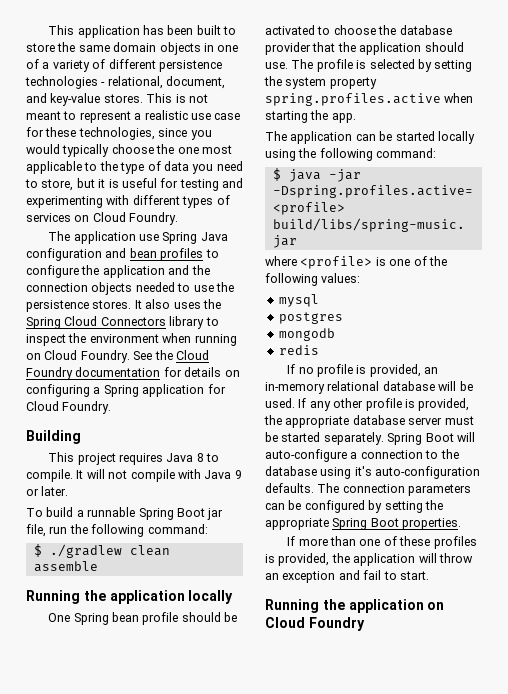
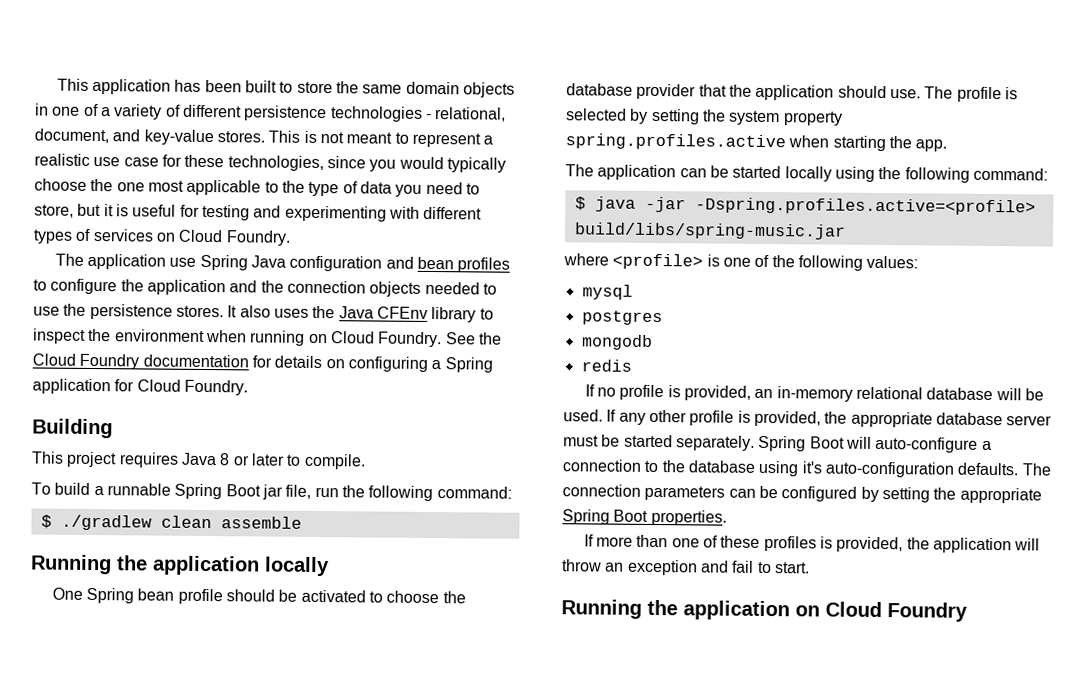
- It also uses the Spring Cloud Connectors library to inspect the environment when running on Cloud Foundry.
+ It also uses the Java CFEnv library to inspect the environment when running on Cloud Foundry.
- This project requires Java 8 to compile. It will not compile with Java 9 or later.
+ This project requires Java 8 or later to compile.

